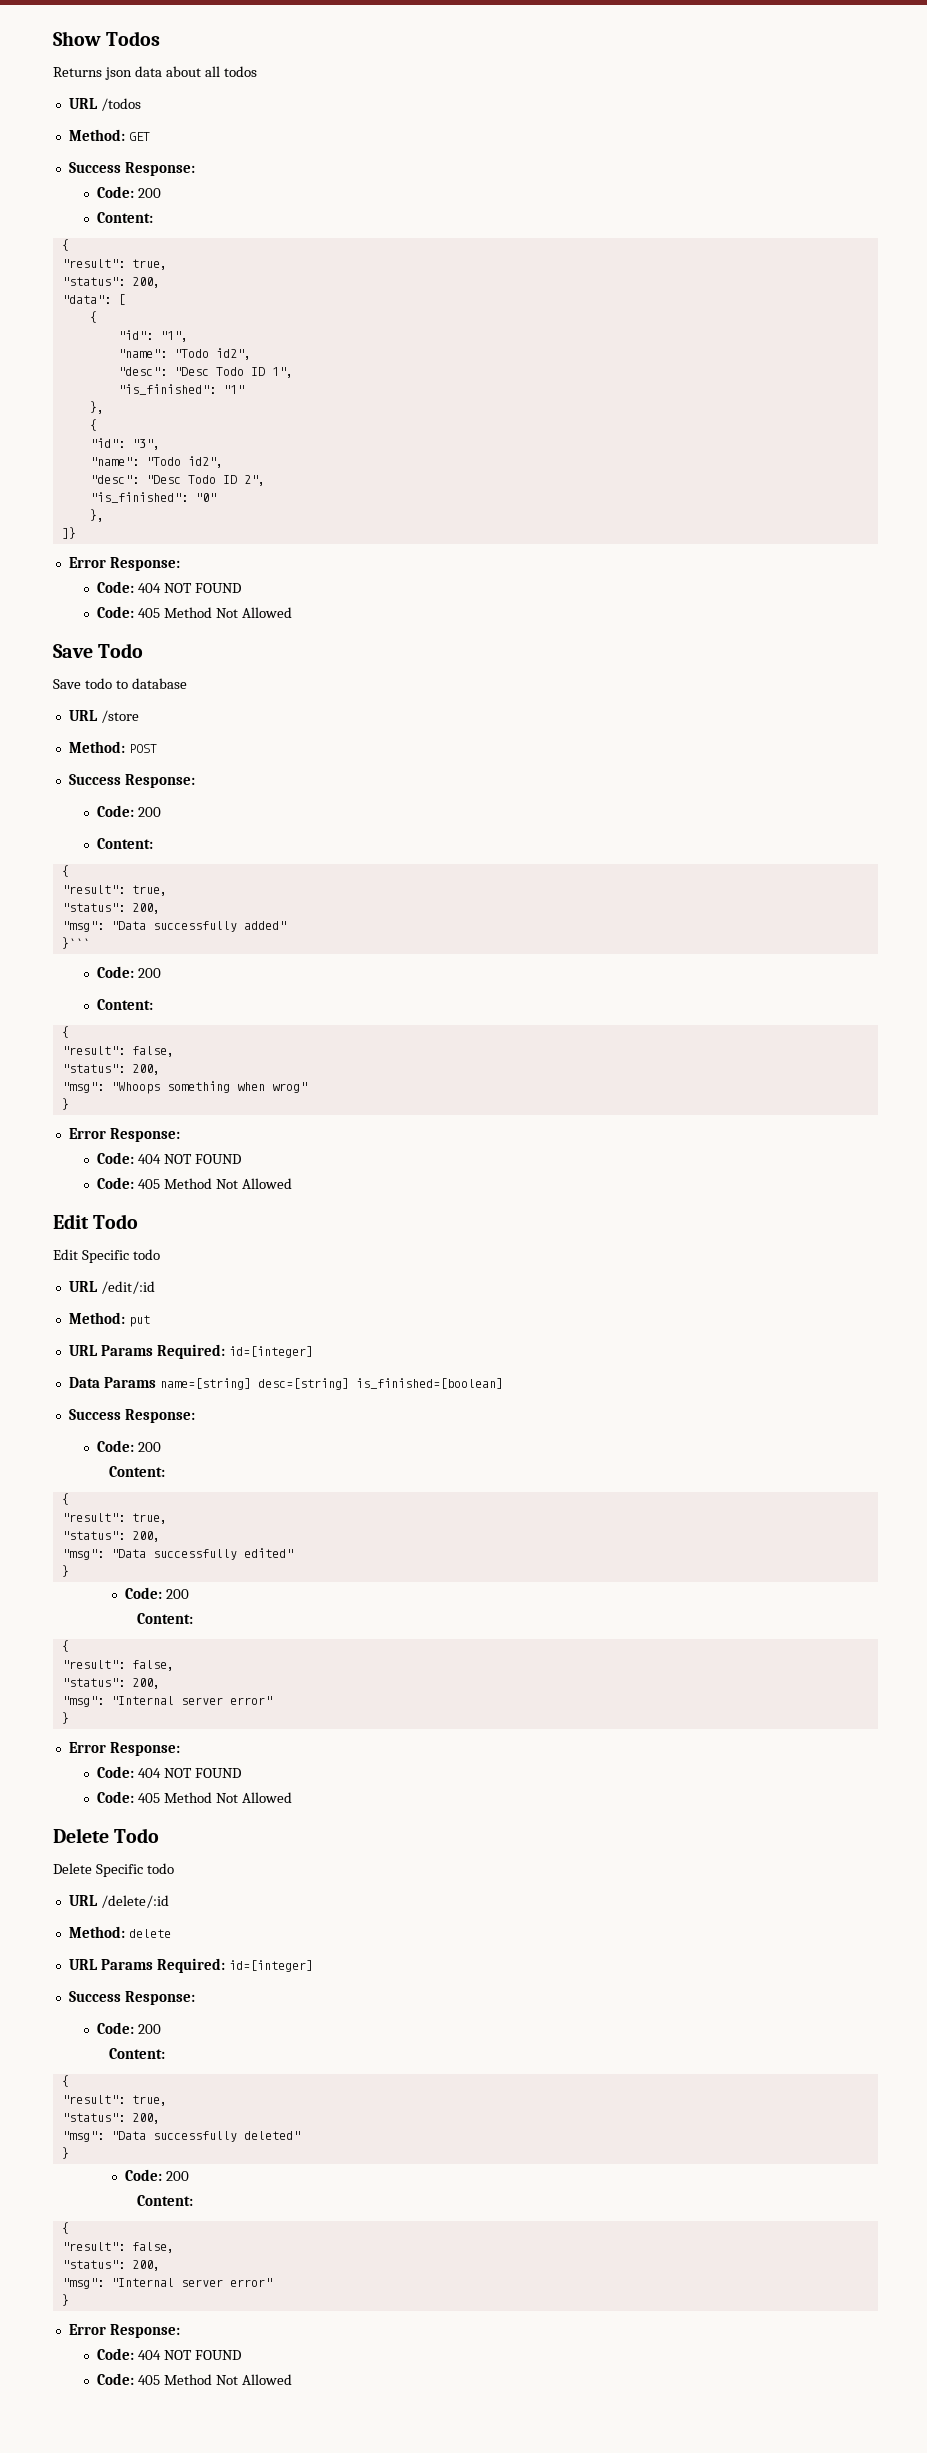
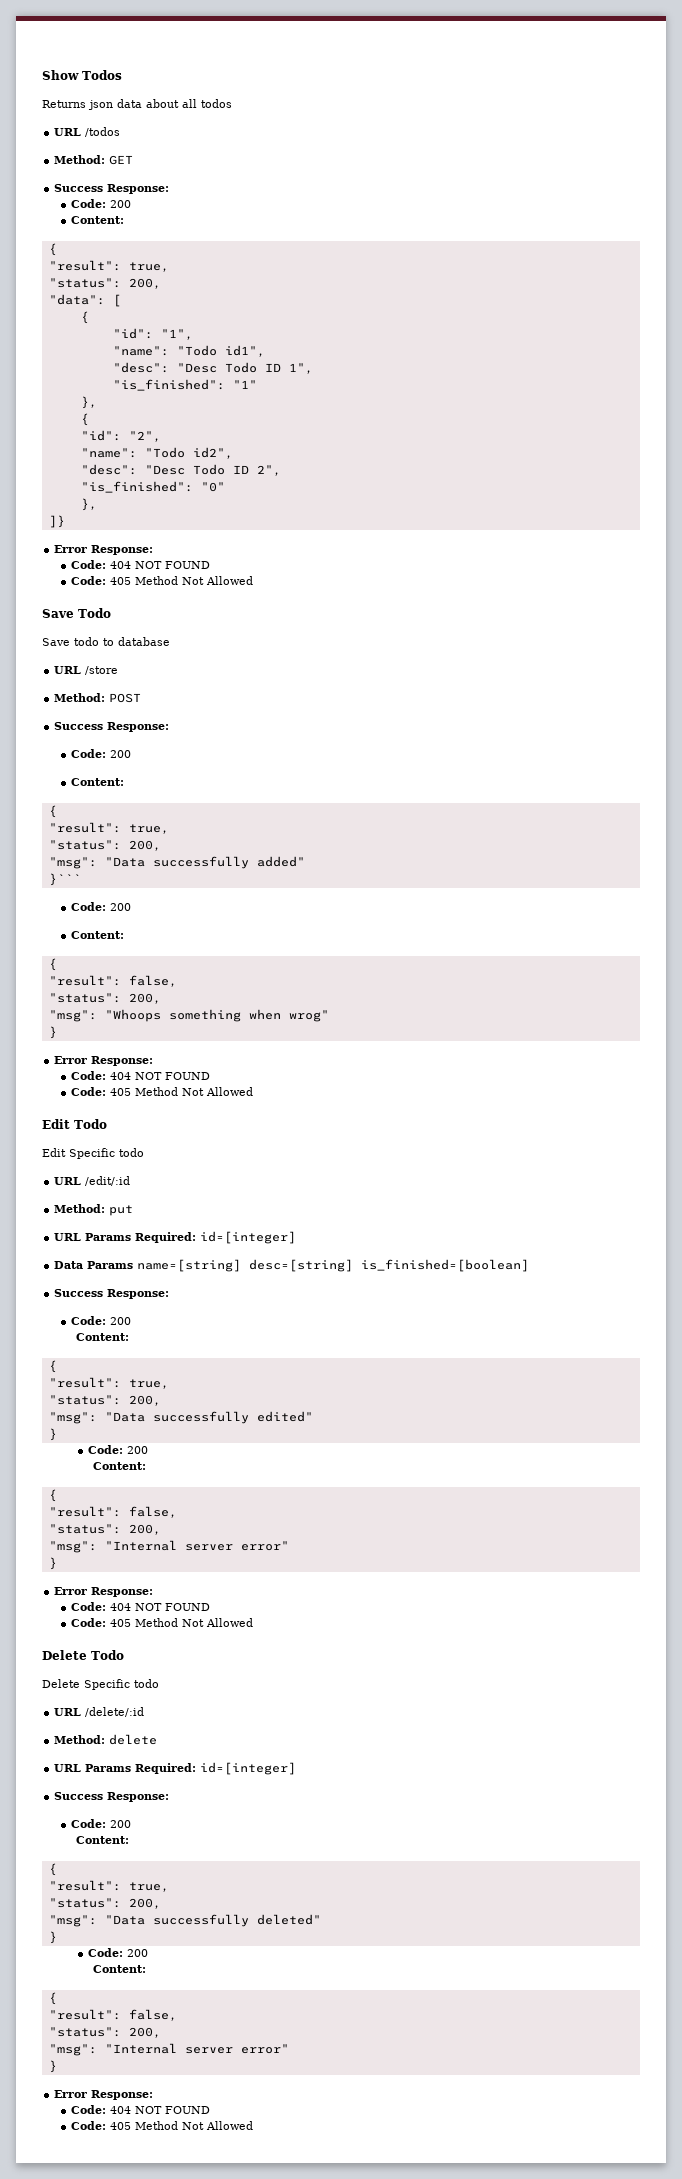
  "id": "1",
- "name": "Todo id2",
+ "name": "Todo id1",
- "id": "3",
+ "id": "2",

